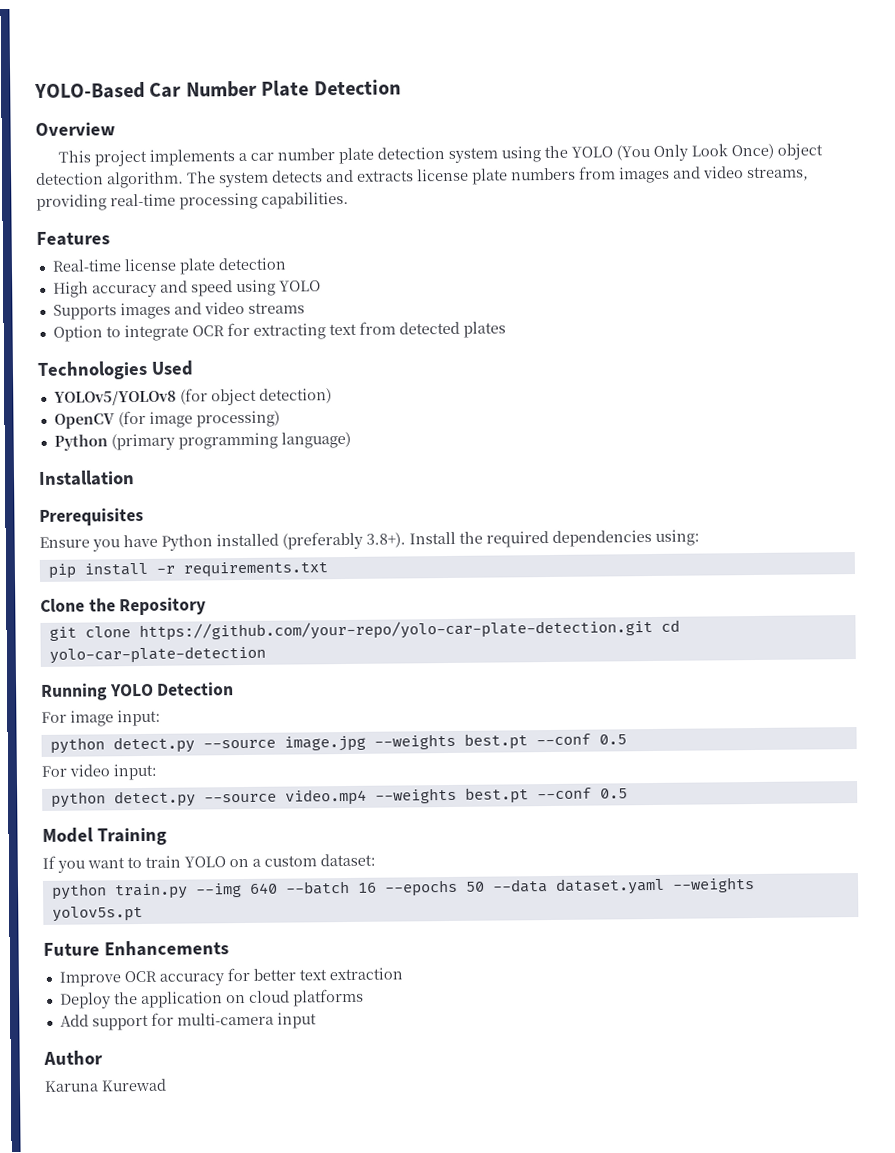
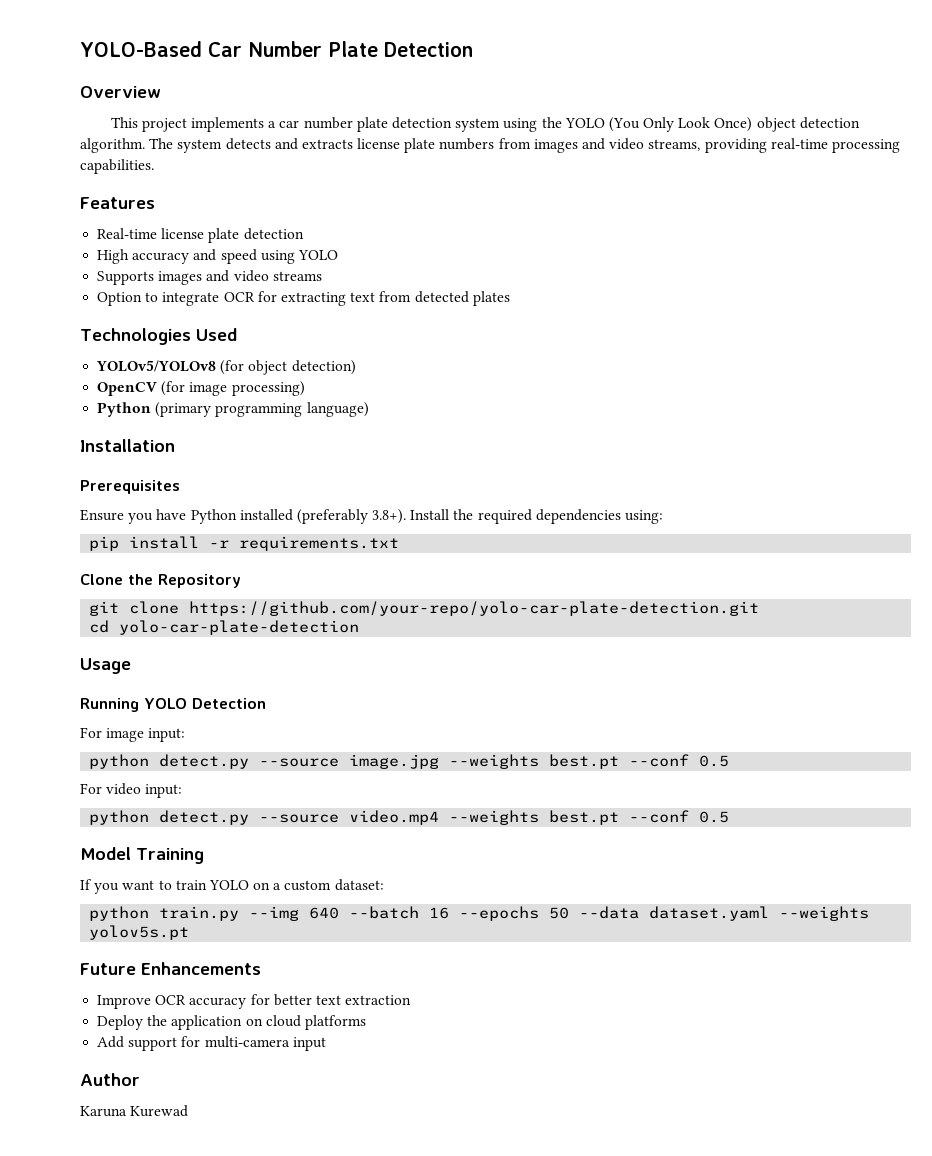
- git clone https://github.com/your-repo/yolo-car-plate-detection.git cd yolo-car-plate-detection
+ git clone https://github.com/your-repo/yolo-car-plate-detection.git
+ cd yolo-car-plate-detection
+ Usage

